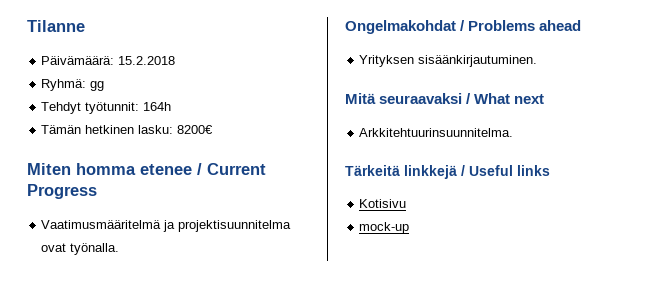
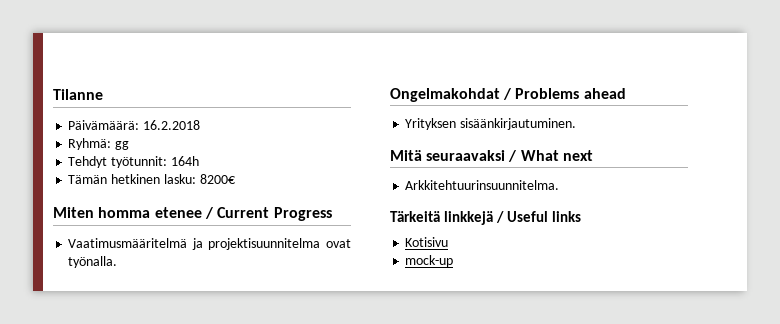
- Päivämäärä: 15.2.2018
+ Päivämäärä: 16.2.2018

